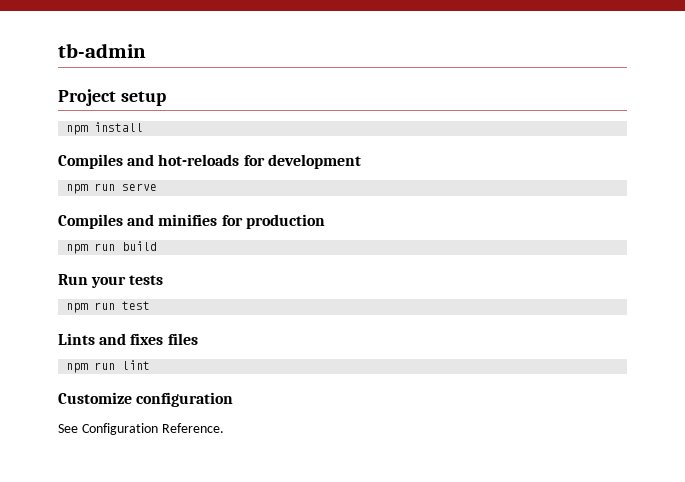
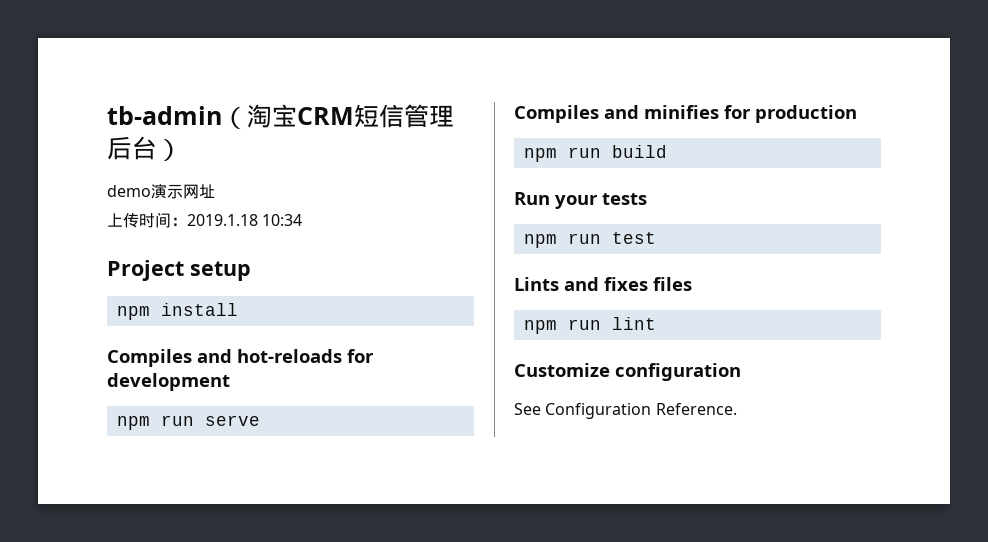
- tb-admin
+ tb-admin（淘宝CRM短信管理后台）
+ demo演示网址
+ 上传时间：2019.1.18 10:34

